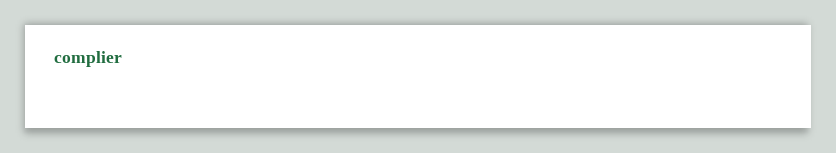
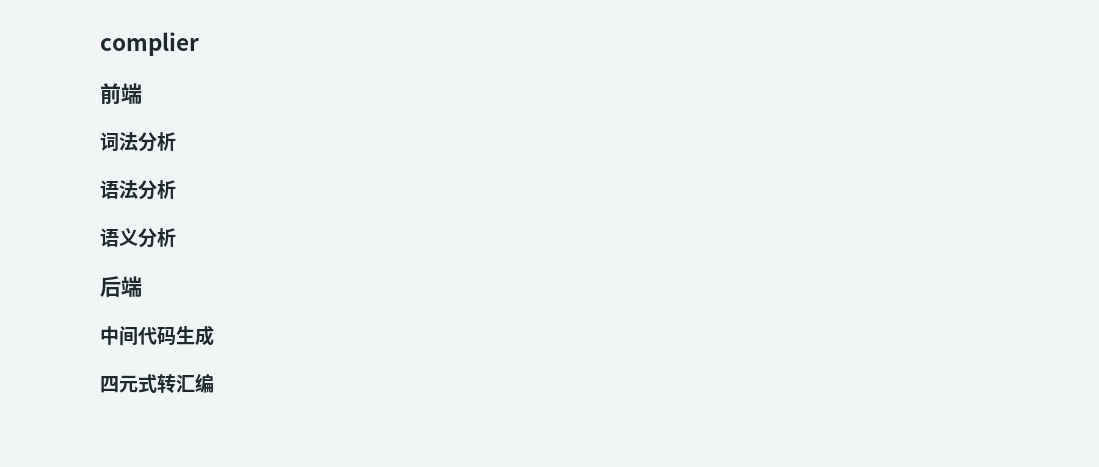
+ 前端
+ 词法分析
+ 语法分析
+ 语义分析
+ 后端
+ 中间代码生成
+ 四元式转汇编

